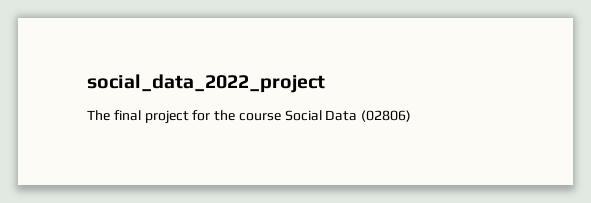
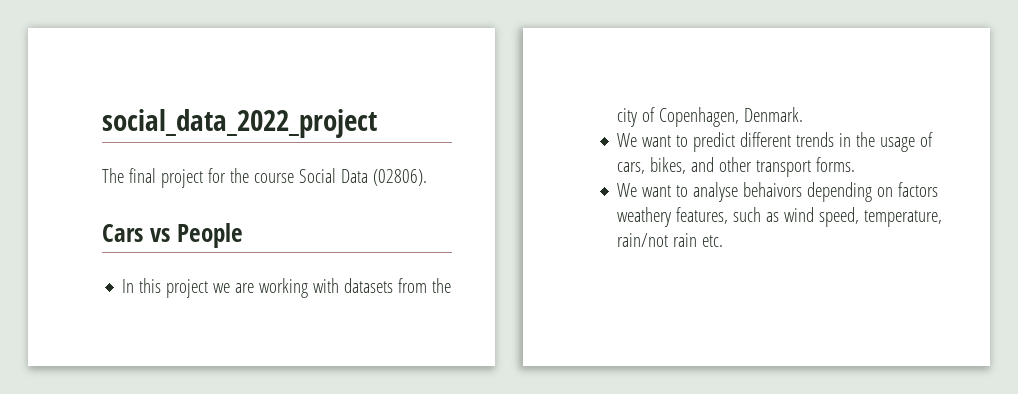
- The final project for the course Social Data (02806)
+ The final project for the course Social Data (02806).
+ Cars vs People
+ In this project we are working with datasets from the city of Copenhagen, Denmark.
+ We want to predict different trends in the usage of cars, bikes, and other transport forms.
+ We want to analyse behaivors depending on factors weathery features, such as wind speed, temperature, rain/not rain etc.

